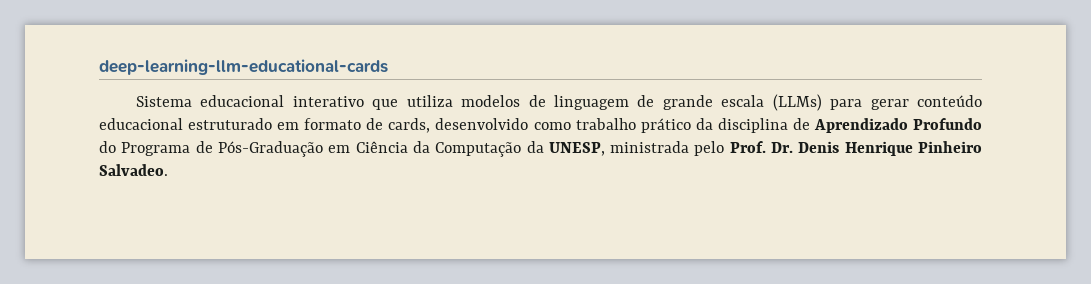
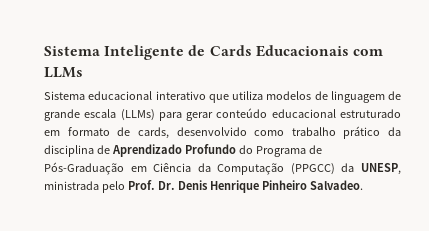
- deep-learning-llm-educational-cards
+ Sistema Inteligente de Cards Educacionais com LLMs
- Sistema educacional interativo que utiliza modelos de linguagem de grande escala (LLMs) para gerar conteúdo educacional estruturado em formato de cards, desenvolvido como trabalho prático da disciplina de Aprendizado Profundo do Programa de Pós-Graduação em Ciência da Computação da UNESP, ministrada pelo Prof. Dr. Denis Henrique Pinheiro Salvadeo.
+ Sistema educacional interativo que utiliza modelos de linguagem de grande escala (LLMs) para gerar conteúdo educacional estruturado em formato de cards, desenvolvido como trabalho prático da disciplina de Aprendizado Profundo do Programa de Pós-Graduação em Ciência da Computação (PPGCC) da UNESP, ministrada pelo Prof. Dr. Denis Henrique Pinheiro Salvadeo.

